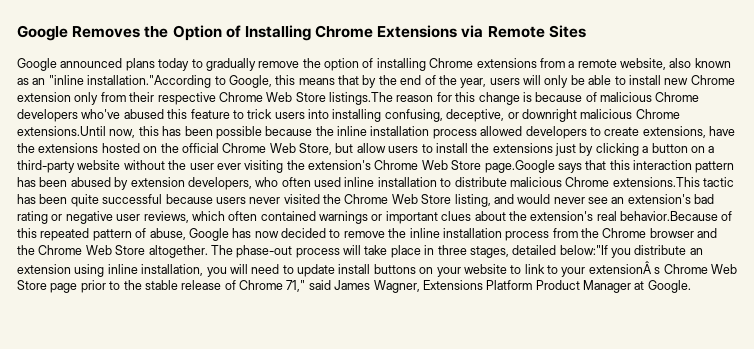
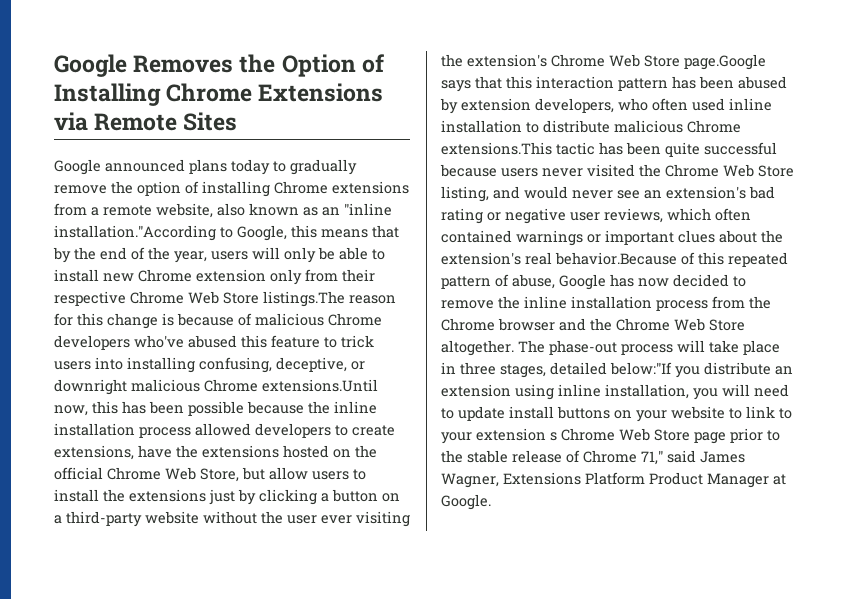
- The phase-out process will take place in three stages, detailed below:"If you distribute an extension using inline installation, you will need to update install buttons on your website to link to your extensionÂ s Chrome Web Store page prior to the stable release of Chrome 71," said James Wagner, Extensions Platform Product Manager at Google.
+ The phase-out process will take place in three stages, detailed below:"If you distribute an extension using inline installation, you will need to update install buttons on your website to link to your extension s Chrome Web Store page prior to the stable release of Chrome 71," said James Wagner, Extensions Platform Product Manager at Google.

